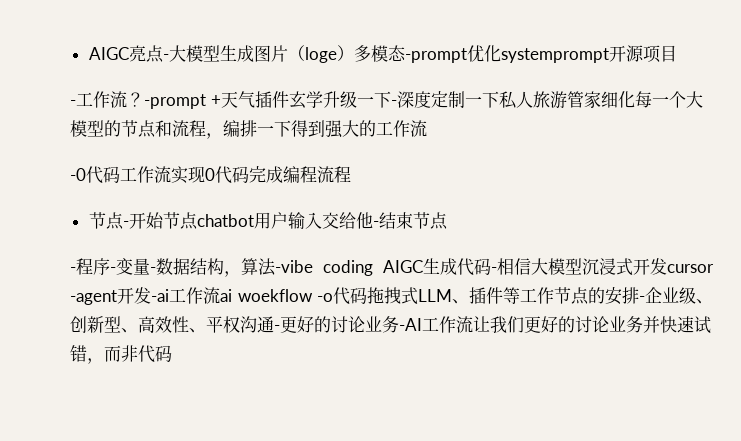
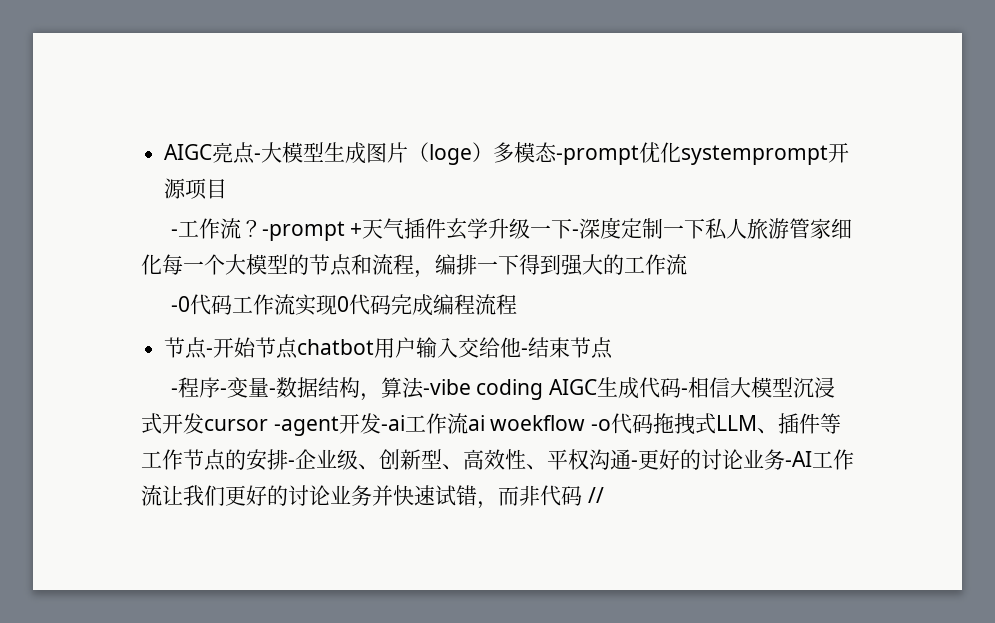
- -程序-变量-数据结构，算法-vibe coding AIGC生成代码-相信大模型沉浸式开发cursor -agent开发-ai工作流ai woekflow -o代码拖拽式LLM、插件等工作节点的安排-企业级、创新型、高效性、平权沟通-更好的讨论业务-AI工作流让我们更好的讨论业务并快速试错，而非代码
+ -程序-变量-数据结构，算法-vibe coding AIGC生成代码-相信大模型沉浸式开发cursor -agent开发-ai工作流ai woekflow -o代码拖拽式LLM、插件等工作节点的安排-企业级、创新型、高效性、平权沟通-更好的讨论业务-AI工作流让我们更好的讨论业务并快速试错，而非代码 //

